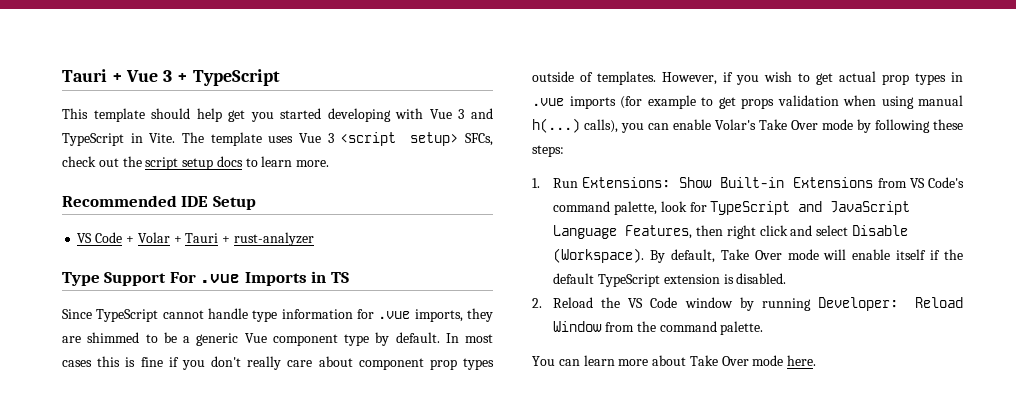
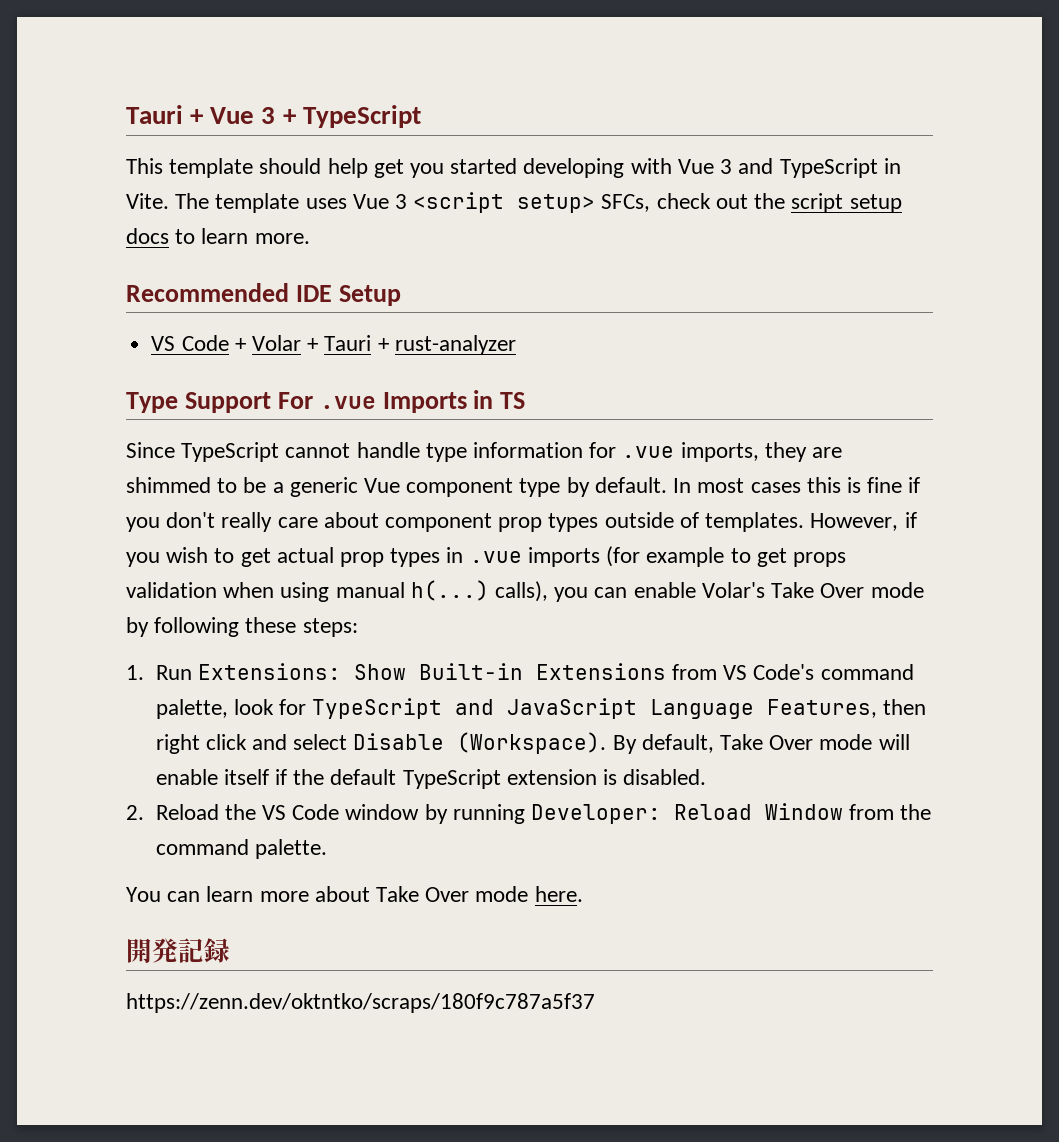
+ 開発記録
+ https://zenn.dev/oktntko/scraps/180f9c787a5f37

